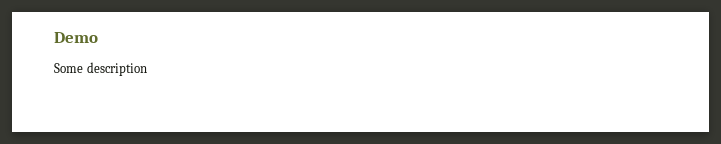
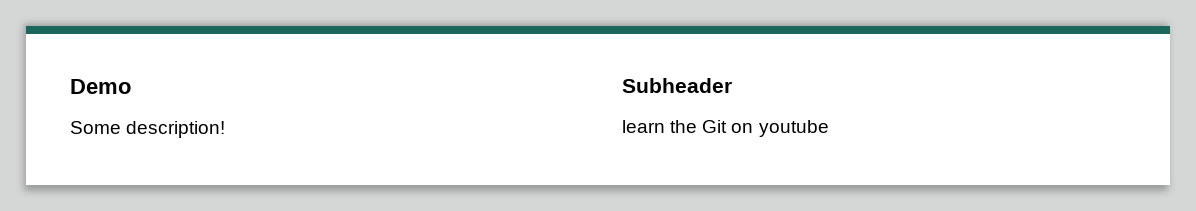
- Some description
+ Some description!
+ Subheader
+ learn the Git on youtube

